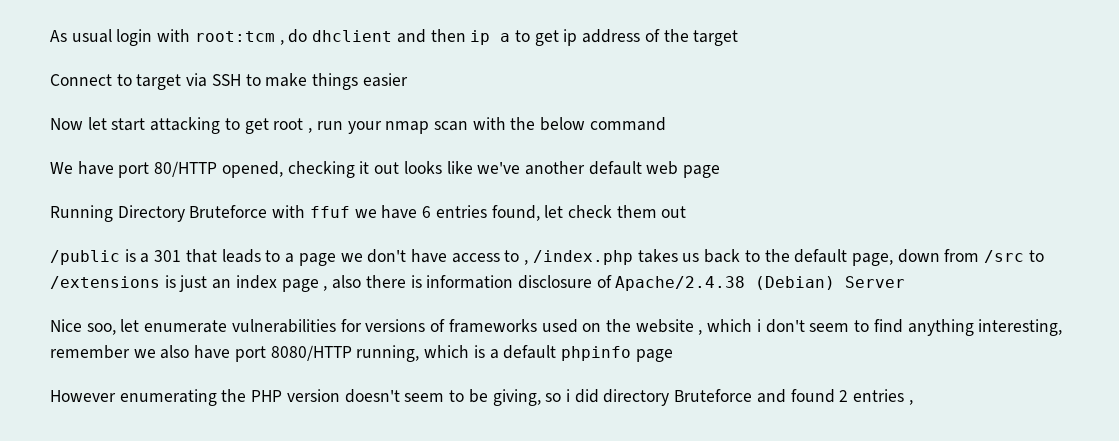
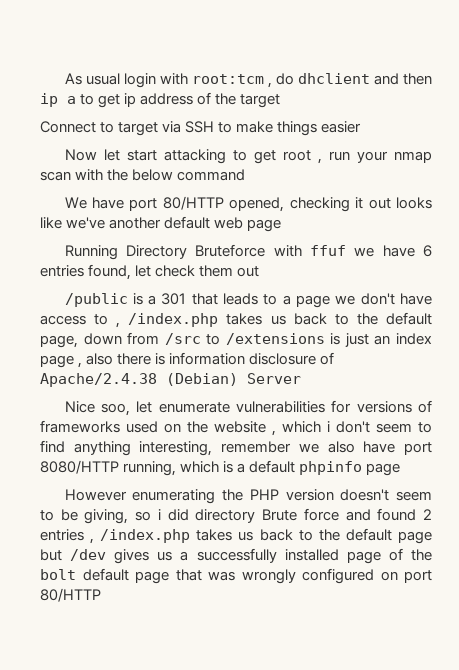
- However enumerating the PHP version doesn't seem to be giving, so i did directory Bruteforce and found 2 entries ,
+ However enumerating the PHP version doesn't seem to be giving, so i did directory Brute force and found 2 entries , /index.php takes us back to the default page but /dev gives us a successfully installed page of the bolt default page that was wrongly configured on port 80/HTTP

